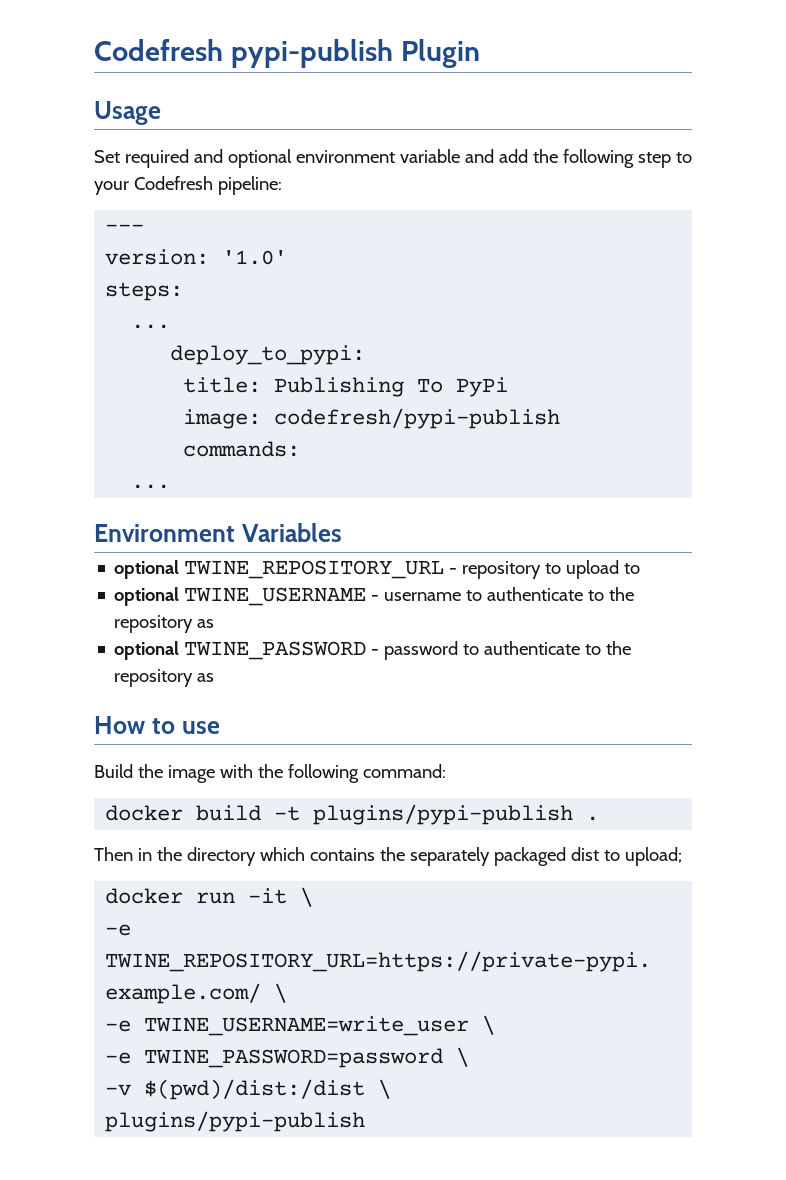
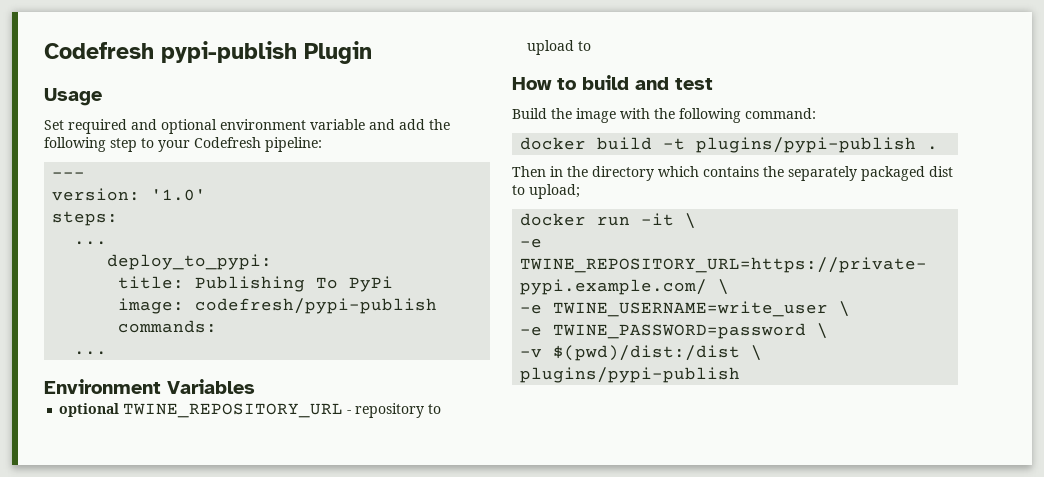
- optional TWINE_USERNAME - username to authenticate to the repository as
- optional TWINE_PASSWORD - password to authenticate to the repository as
- How to use
+ How to build and test

